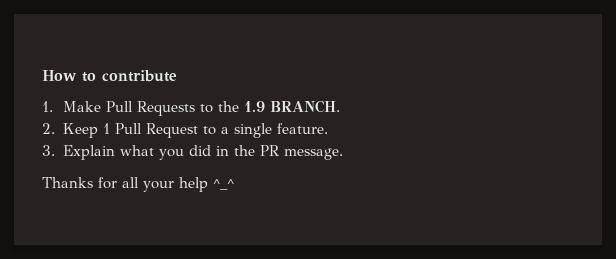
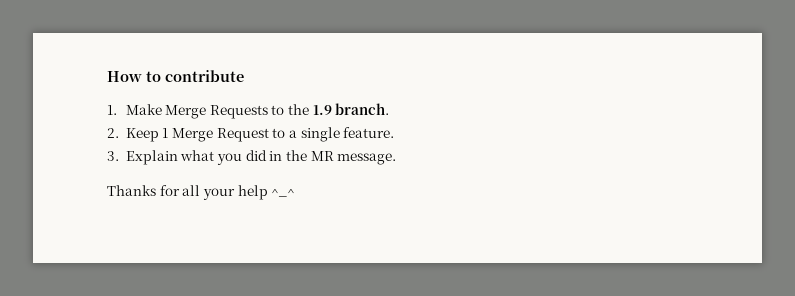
- 1. Make Pull Requests to the 1.9 BRANCH.
+ 1. Make Merge Requests to the 1.9 branch.
- 2. Keep 1 Pull Request to a single feature.
+ 2. Keep 1 Merge Request to a single feature.
- 3. Explain what you did in the PR message.
+ 3. Explain what you did in the MR message.

